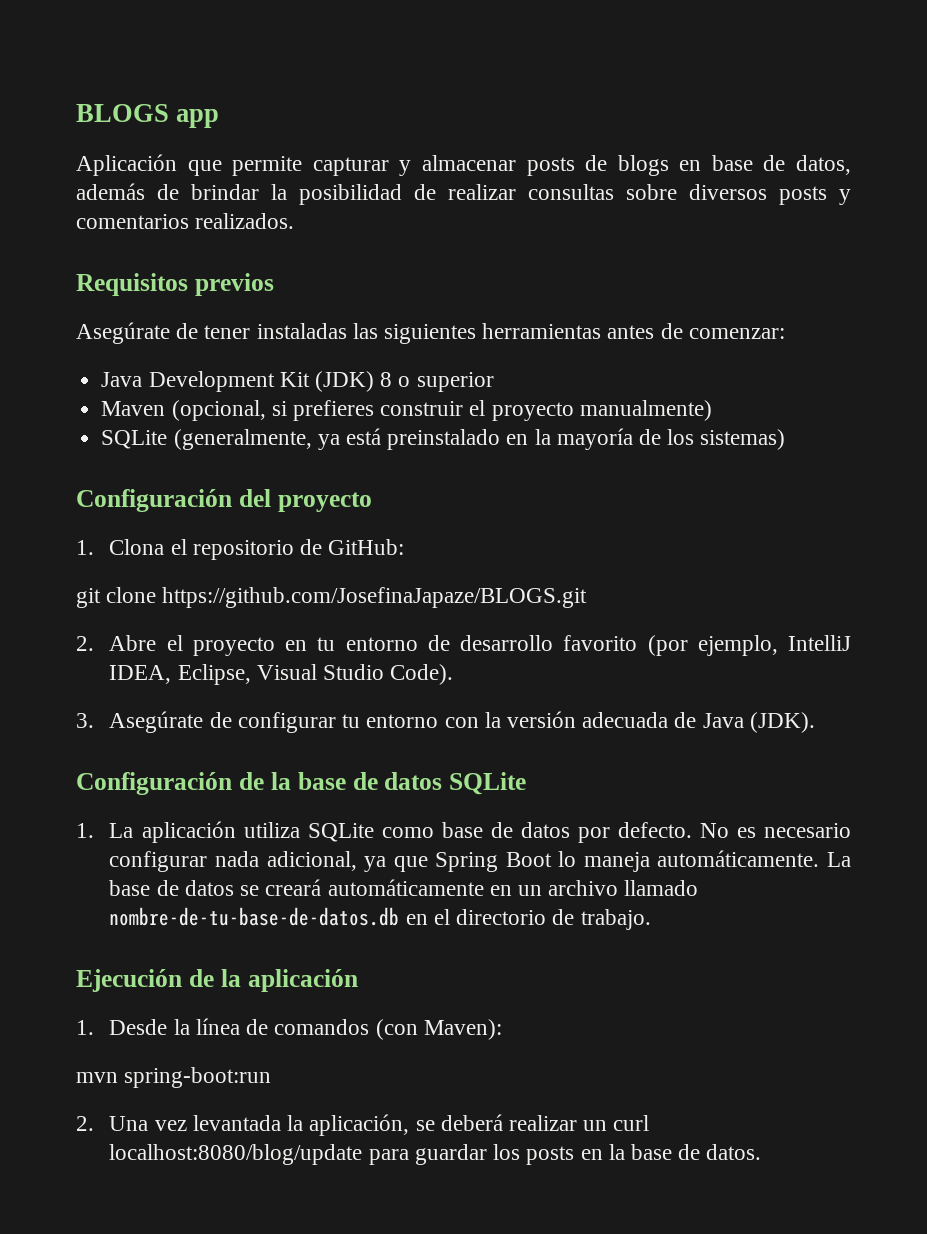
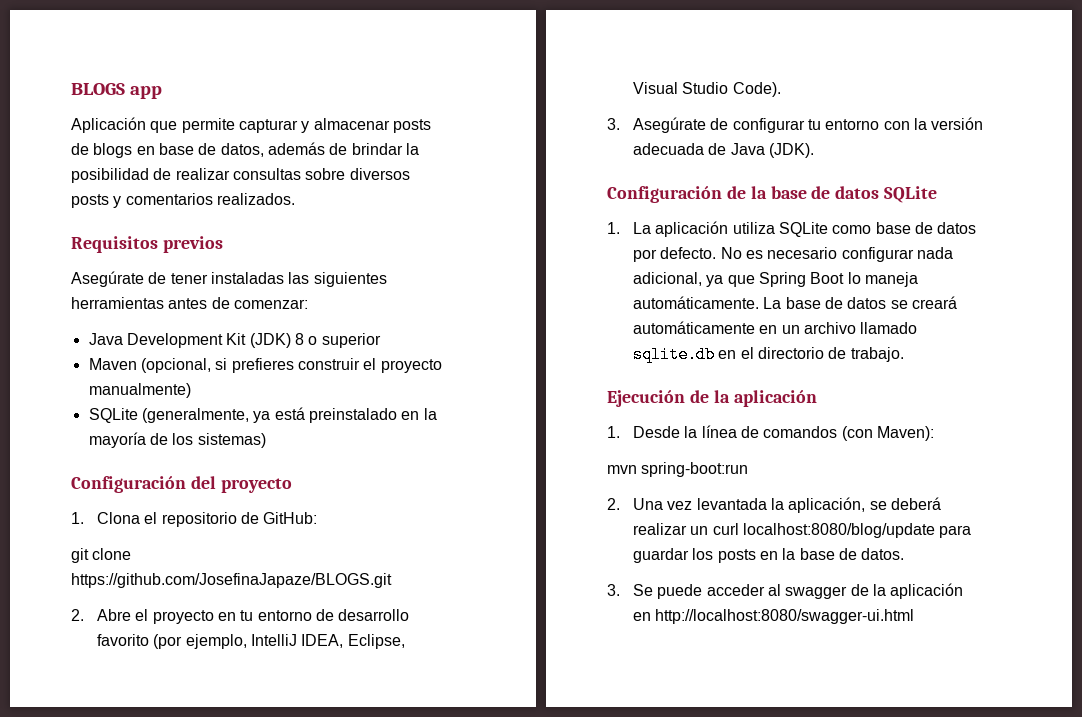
- La base de datos se creará automáticamente en un archivo llamado nombre-de-tu-base-de-datos.db en el directorio de trabajo.
+ La base de datos se creará automáticamente en un archivo llamado sqlite.db en el directorio de trabajo.
+ 3. Se puede acceder al swagger de la aplicación en http://localhost:8080/swagger-ui.html

